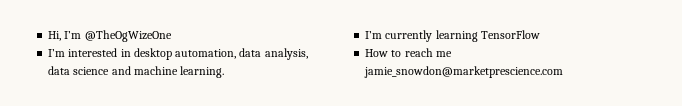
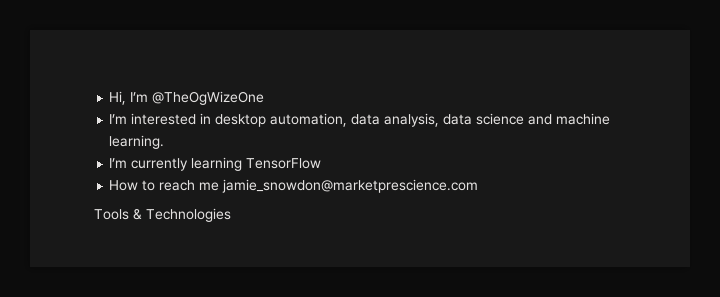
+ Tools & Technologies

